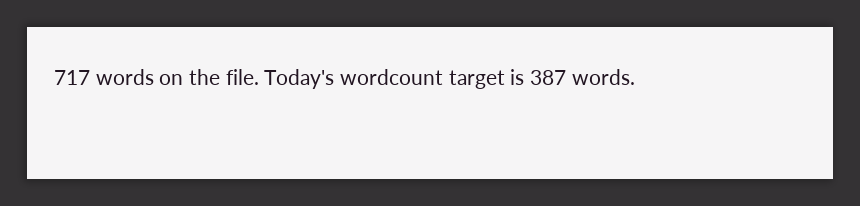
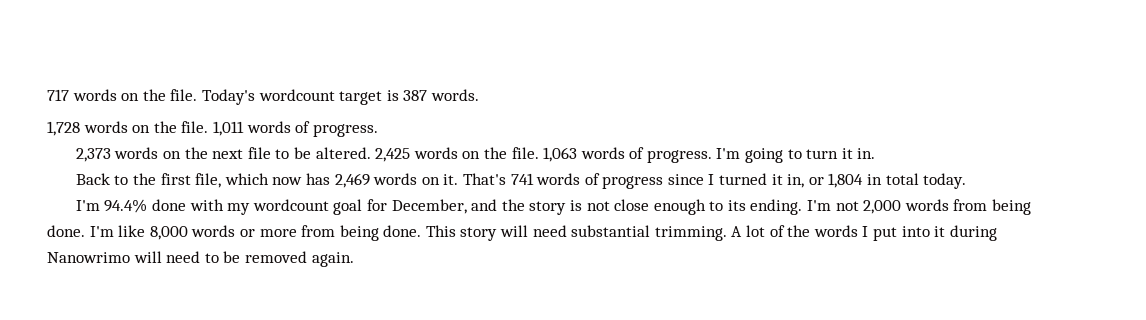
+ 1,728 words on the file. 1,011 words of progress.
+ 2,373 words on the next file to be altered. 2,425 words on the file. 1,063 words of progress. I'm going to turn it in.
+ Back to the first file, which now has 2,469 words on it. That's 741 words of progress since I turned it in, or 1,804 in total today.
+ I'm 94.4% done with my wordcount goal for December, and the story is not close enough to its ending. I'm not 2,000 words from being done. I'm like 8,000 words or more from being done. This story will need substantial trimming. A lot of the words I put into it during Nanowrimo will need to be removed again.

